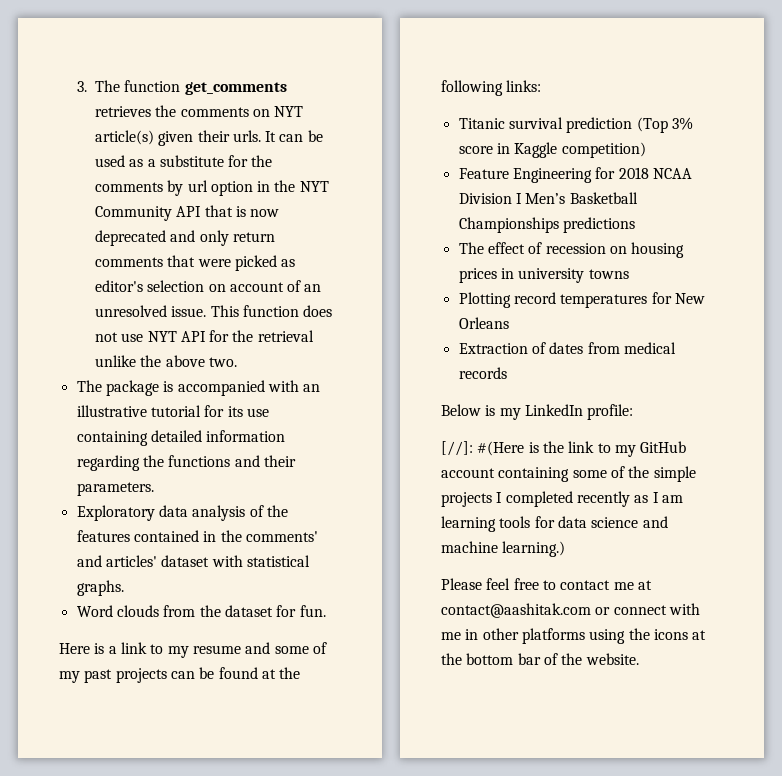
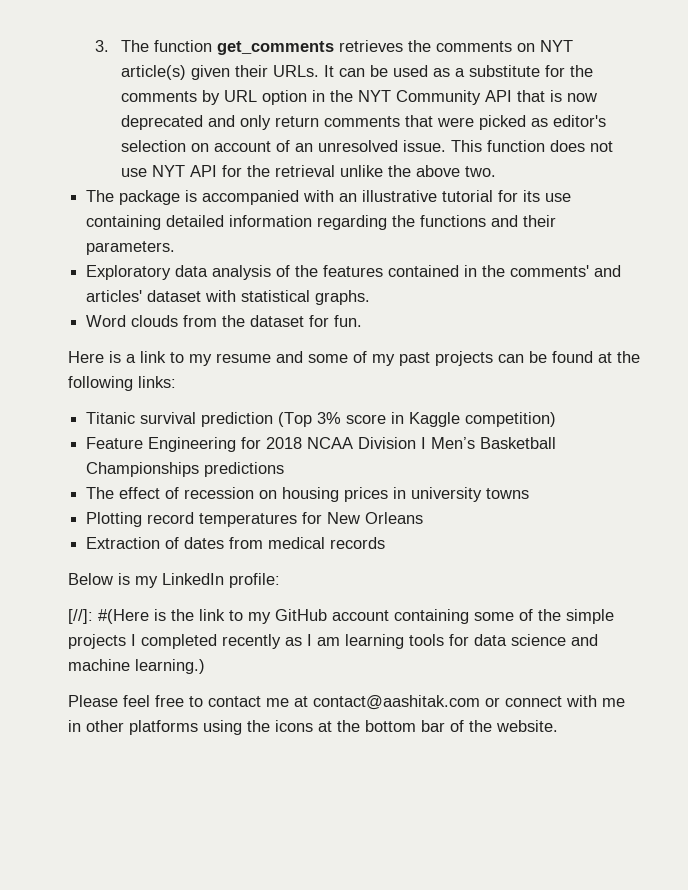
- 3. The function get_comments retrieves the comments on NYT article(s) given their urls.
+ 3. The function get_comments retrieves the comments on NYT article(s) given their URLs.
- It can be used as a substitute for the comments by url option in the NYT Community API that is now deprecated and only return comments that were picked as editor's selection on account of an unresolved issue.
+ It can be used as a substitute for the comments by URL option in the NYT Community API that is now deprecated and only return comments that were picked as editor's selection on account of an unresolved issue.

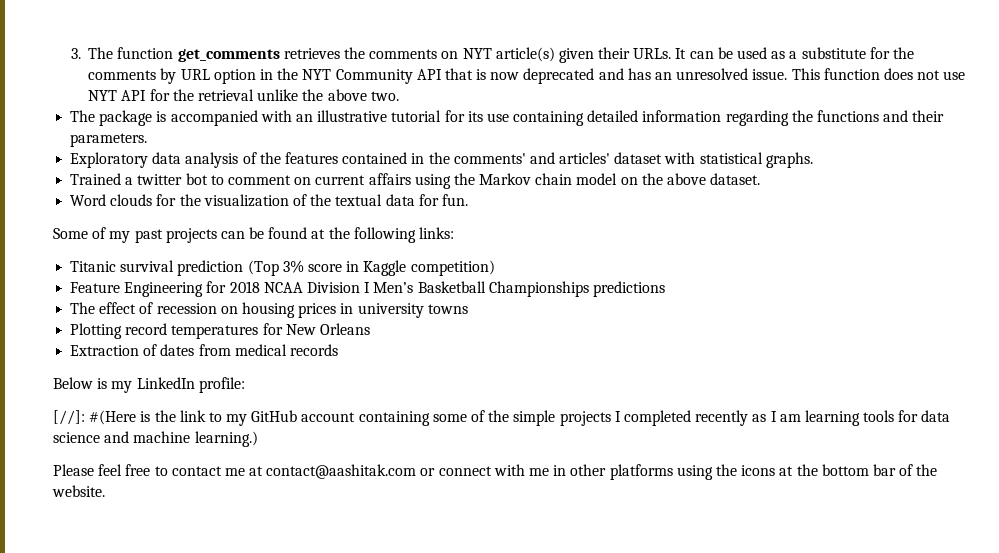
- It can be used as a substitute for the comments by URL option in the NYT Community API that is now deprecated and only return comments that were picked as editor's selection on account of an unresolved issue.
+ It can be used as a substitute for the comments by URL option in the NYT Community API that is now deprecated and has an unresolved issue.
- Word clouds from the dataset for fun.
- Here is a link to my resume and some of my past projects can be found at the following links:
+ Trained a twitter bot to comment on current affairs using the Markov chain model on the above dataset.
+ Word clouds for the visualization of the textual data for fun.
+ Some of my past projects can be found at the following links:

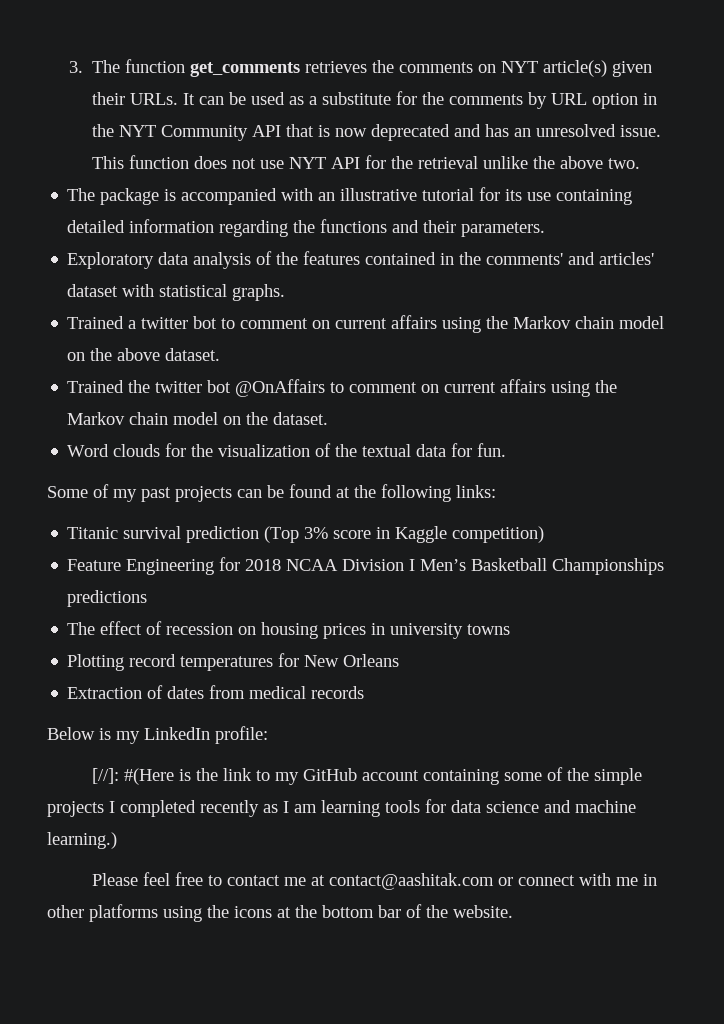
+ Trained the twitter bot @OnAffairs to comment on current affairs using the Markov chain model on the dataset.

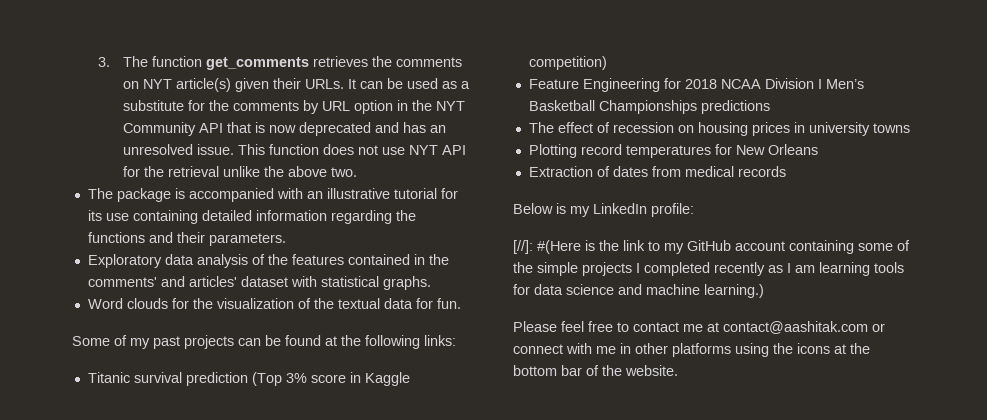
- Trained a twitter bot to comment on current affairs using the Markov chain model on the above dataset.
- Trained the twitter bot @OnAffairs to comment on current affairs using the Markov chain model on the dataset.

